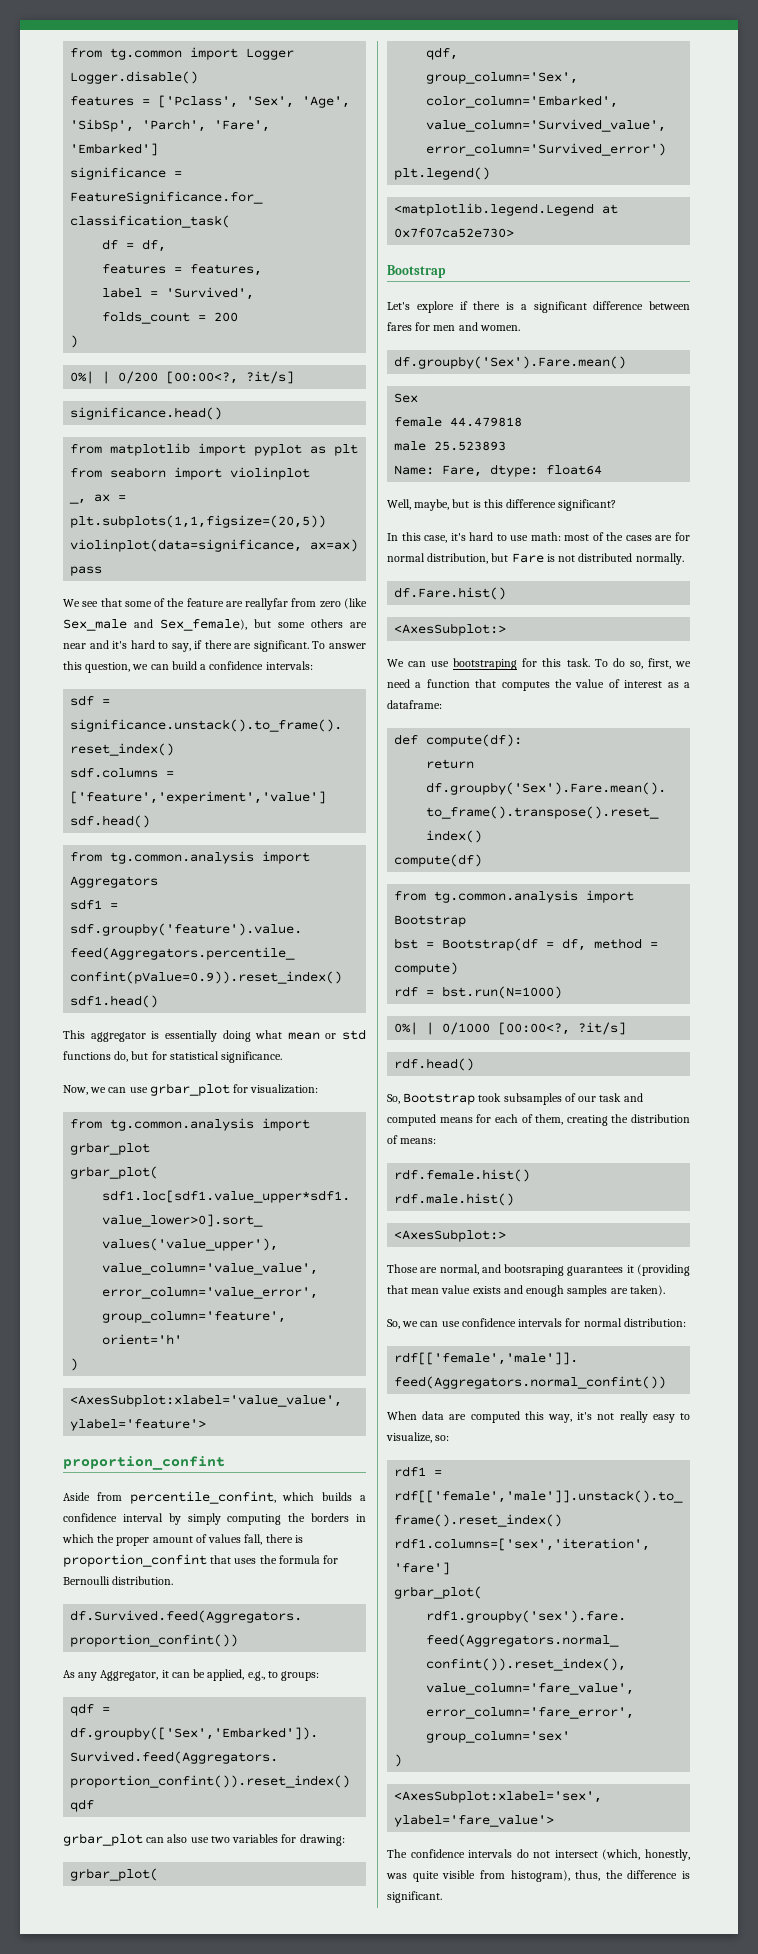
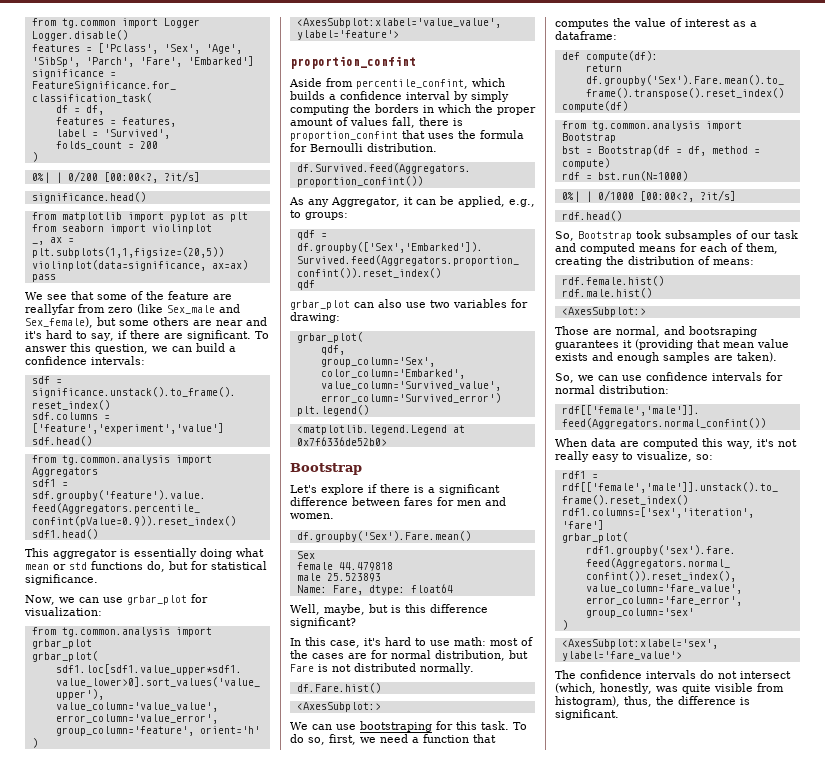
- <matplotlib.legend.Legend at 0x7f07ca52e730>
+ <matplotlib.legend.Legend at 0x7f6336de52b0>

